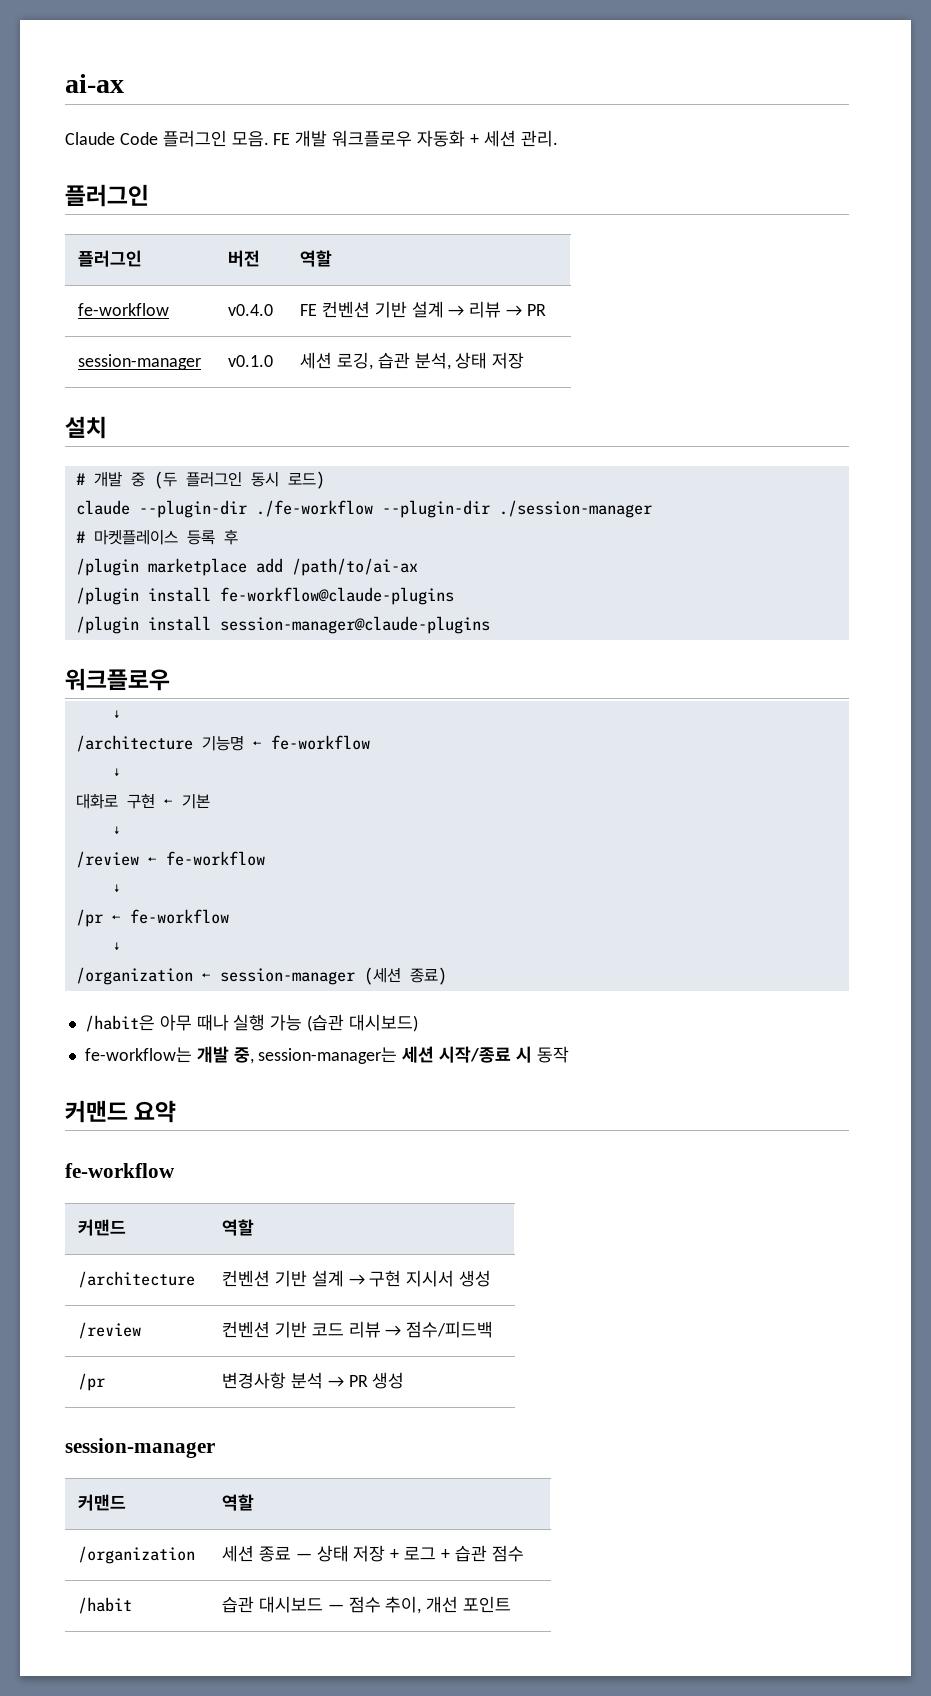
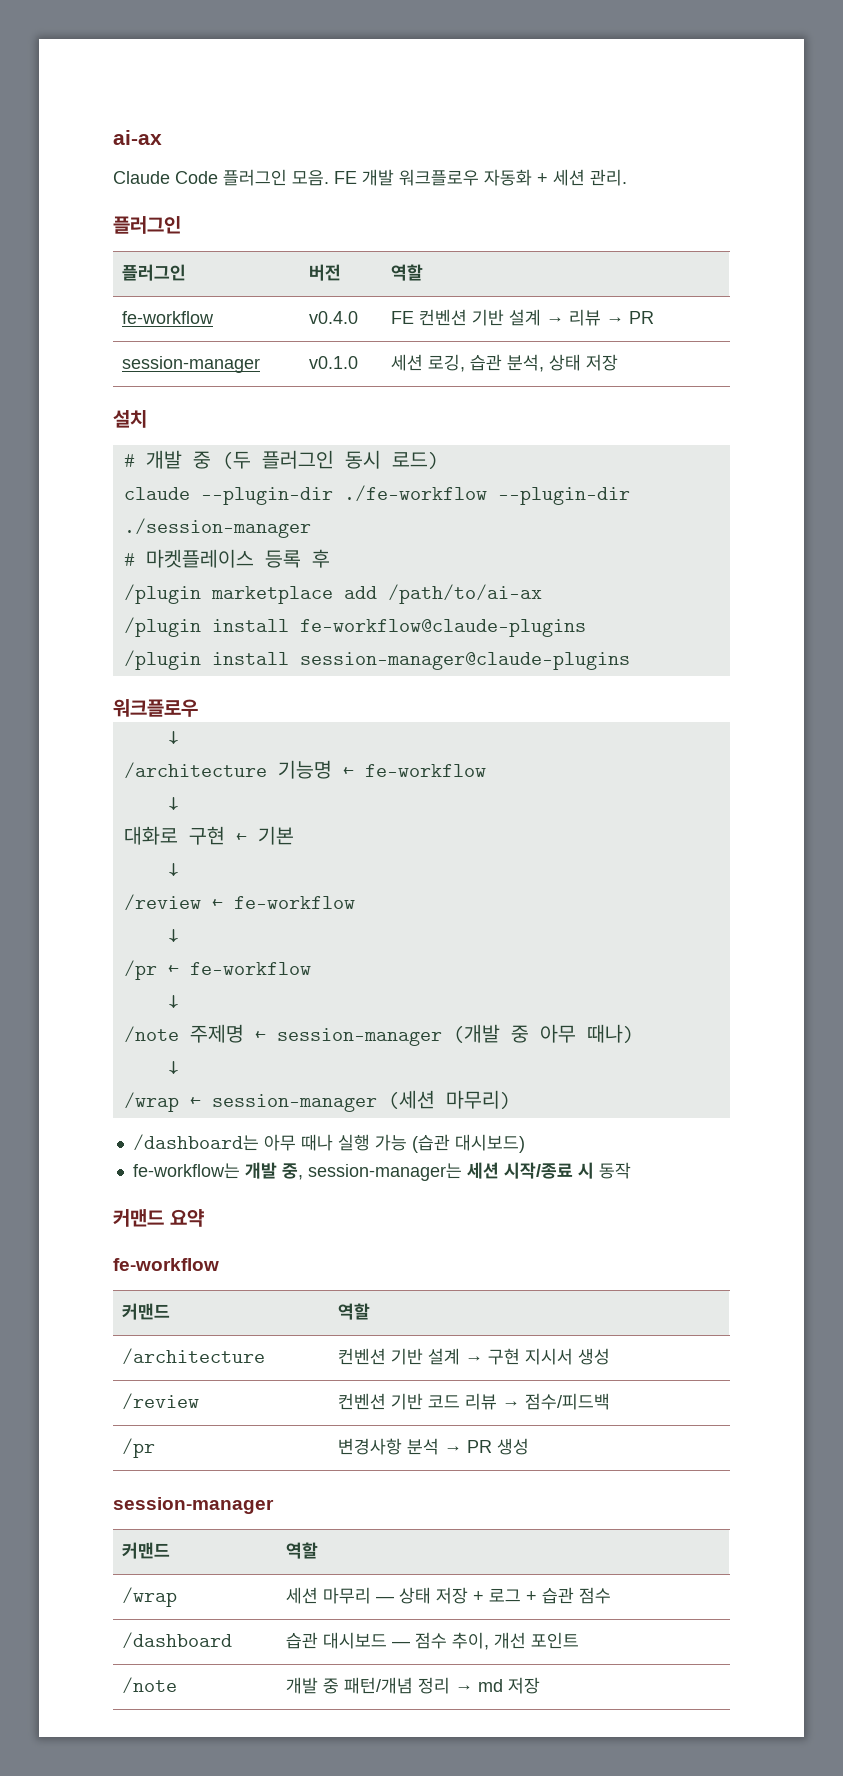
- /organization ← session-manager (세션 종료)
- /habit은 아무 때나 실행 가능 (습관 대시보드)
+ /note 주제명 ← session-manager (개발 중 아무 때나)
+ ↓
+ /wrap ← session-manager (세션 마무리)
+ /dashboard는 아무 때나 실행 가능 (습관 대시보드)
- /organization | 세션 종료 — 상태 저장 + 로그 + 습관 점수
+ /wrap | 세션 마무리 — 상태 저장 + 로그 + 습관 점수
- /habit | 습관 대시보드 — 점수 추이, 개선 포인트
+ /dashboard | 습관 대시보드 — 점수 추이, 개선 포인트
+ /note | 개발 중 패턴/개념 정리 → md 저장

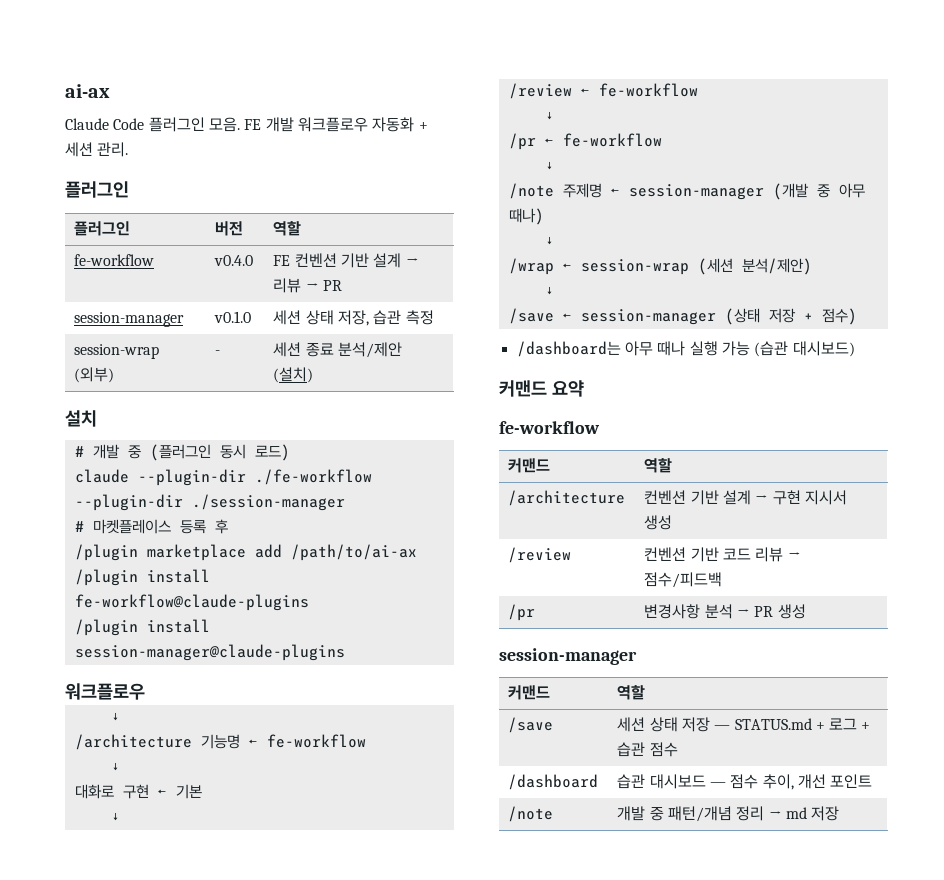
- session-manager | v0.1.0 | 세션 로깅, 습관 분석, 상태 저장
+ session-manager | v0.1.0 | 세션 상태 저장, 습관 측정
+ session-wrap (외부) | - | 세션 종료 분석/제안 (설치)
- # 개발 중 (두 플러그인 동시 로드)
+ # 개발 중 (플러그인 동시 로드)
- /wrap ← session-manager (세션 마무리)
+ /wrap ← session-wrap (세션 분석/제안)
+ ↓
+ /save ← session-manager (상태 저장 + 점수)
- fe-workflow는 개발 중, session-manager는 세션 시작/종료 시 동작
- /wrap | 세션 마무리 — 상태 저장 + 로그 + 습관 점수
+ /save | 세션 상태 저장 — STATUS.md + 로그 + 습관 점수

